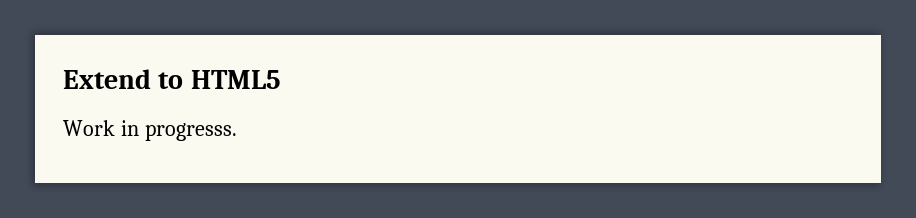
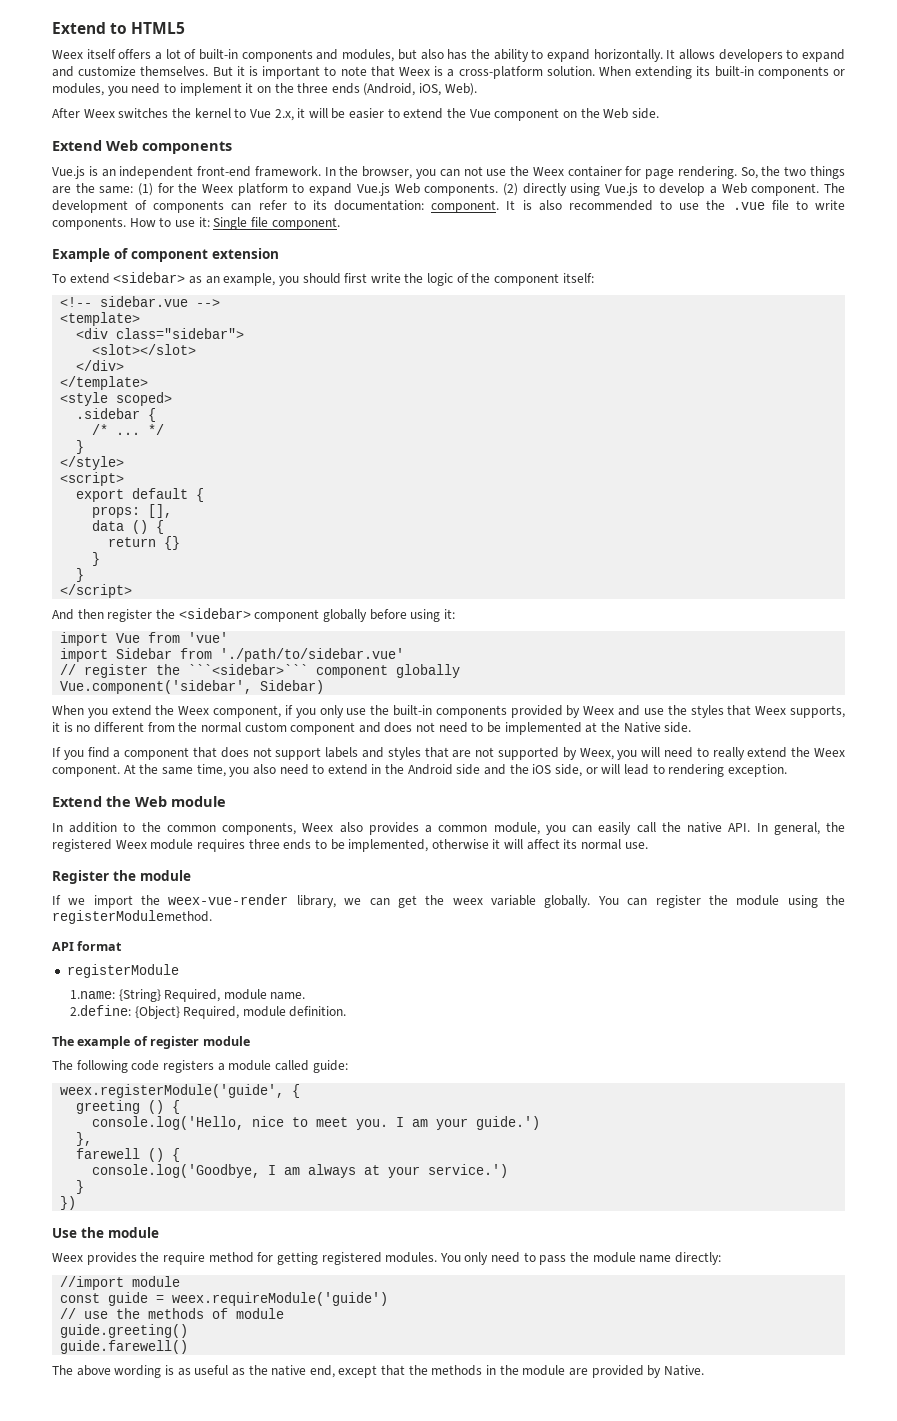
- Work in progresss.
+ Weex itself offers a lot of built-in components and modules, but also has the ability to expand horizontally. It allows developers to expand and customize themselves. But it is important to note that Weex is a cross-platform solution. When extending its built-in components or modules, you need to implement it on the three ends (Android, iOS, Web).
+ After Weex switches the kernel to Vue 2.x, it will be easier to extend the Vue component on the Web side.
+ Extend Web components
+ Vue.js is an independent front-end framework. In the browser, you can not use the Weex container for page rendering. So, the two things are the same: (1) for the Weex platform to expand Vue.js Web components. (2) directly using Vue.js to develop a Web component. The development of components can refer to its documentation: component. It is also recommended to use the .vue file to write components. How to use it: Single file component.
+ Example of component extension
+ To extend <sidebar> as an example, you should first write the logic of the component itself:
+ <!-- sidebar.vue -->
+ <template>
+ <div class="sidebar">
+ <slot></slot>
+ </div>
+ </template>
+ <style scoped>
+ .sidebar {
+ /* ... */
+ }
+ </style>
+ <script>
+ export default {
+ props: [],
+ data () {
+ return {}
+ }
+ }
+ </script>
+ And then register the <sidebar> component globally before using it:
+ import Vue from 'vue'
+ import Sidebar from './path/to/sidebar.vue'
+ // register the ```<sidebar>``` component globally
+ Vue.component('sidebar', Sidebar)
+ When you extend the Weex component, if you only use the built-in components provided by Weex and use the styles that Weex supports, it is no different from the normal custom component and does not need to be implemented at the Native side.
+ If you find a component that does not support labels and styles that are not supported by Weex, you will need to really extend the Weex component. At the same time, you also need to extend in the Android side and the iOS side, or will lead to rendering exception.
+ Extend the Web module
+ In addition to the common components, Weex also provides a common module, you can easily call the native API. In general, the registered Weex module requires three ends to be implemented, otherwise it will affect its normal use.
+ Register the module
+ If we import the weex-vue-render library, we can get the weex variable globally. You can register the module using the registerModulemethod.
+ API format
+ registerModule
+ 1.name: {String} Required, module name.
+ 2.define: {Object} Required, module definition.
+ The example of register module
+ The following code registers a module called guide:
+ weex.registerModule('guide', {
+ greeting () {
+ console.log('Hello, nice to meet you. I am your guide.')
+ },
+ farewell () {
+ console.log('Goodbye, I am always at your service.')
+ }
+ })
+ Use the module
+ Weex provides the require method for getting registered modules. You only need to pass the module name directly:
+ //import module
+ const guide = weex.requireModule('guide')
+ // use the methods of module
+ guide.greeting()
+ guide.farewell()
+ The above wording is as useful as the native end, except that the methods in the module are provided by Native.

